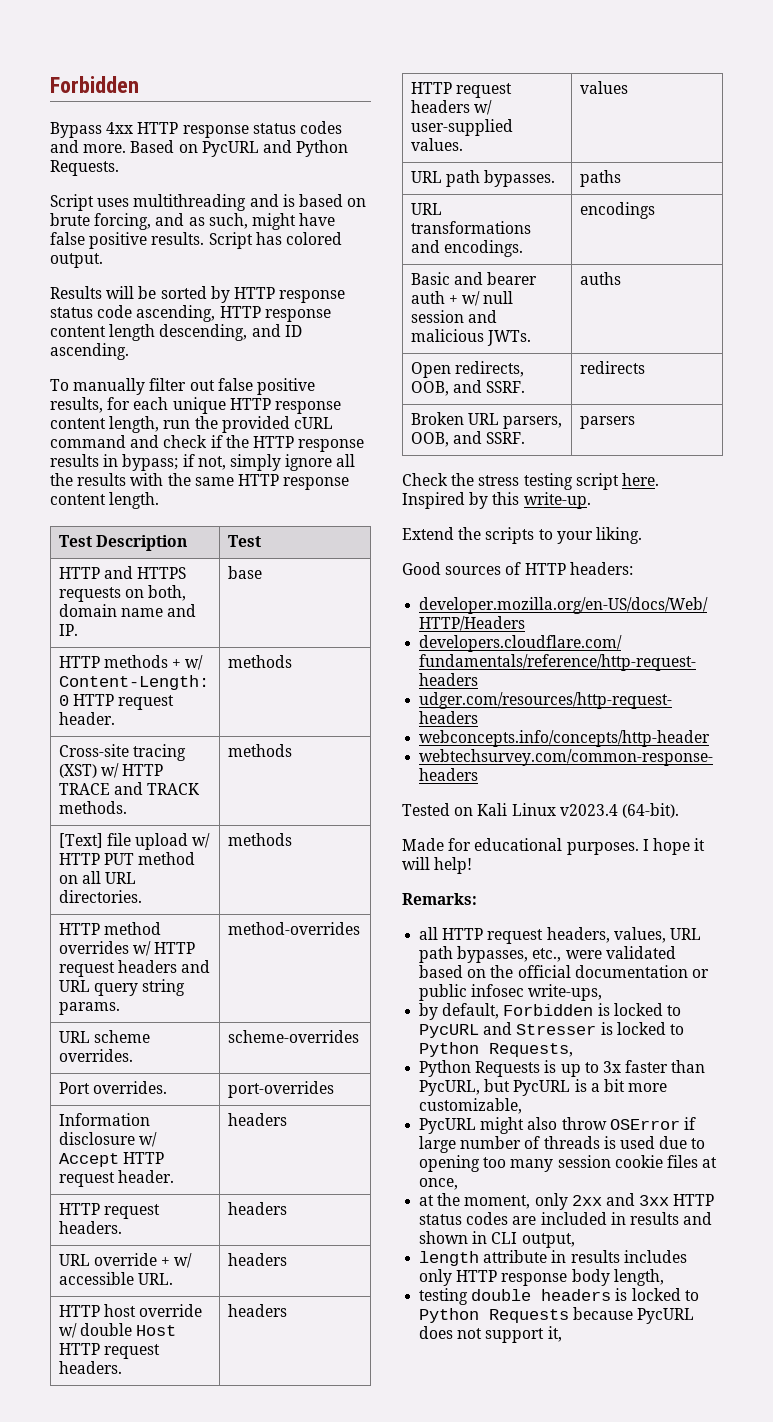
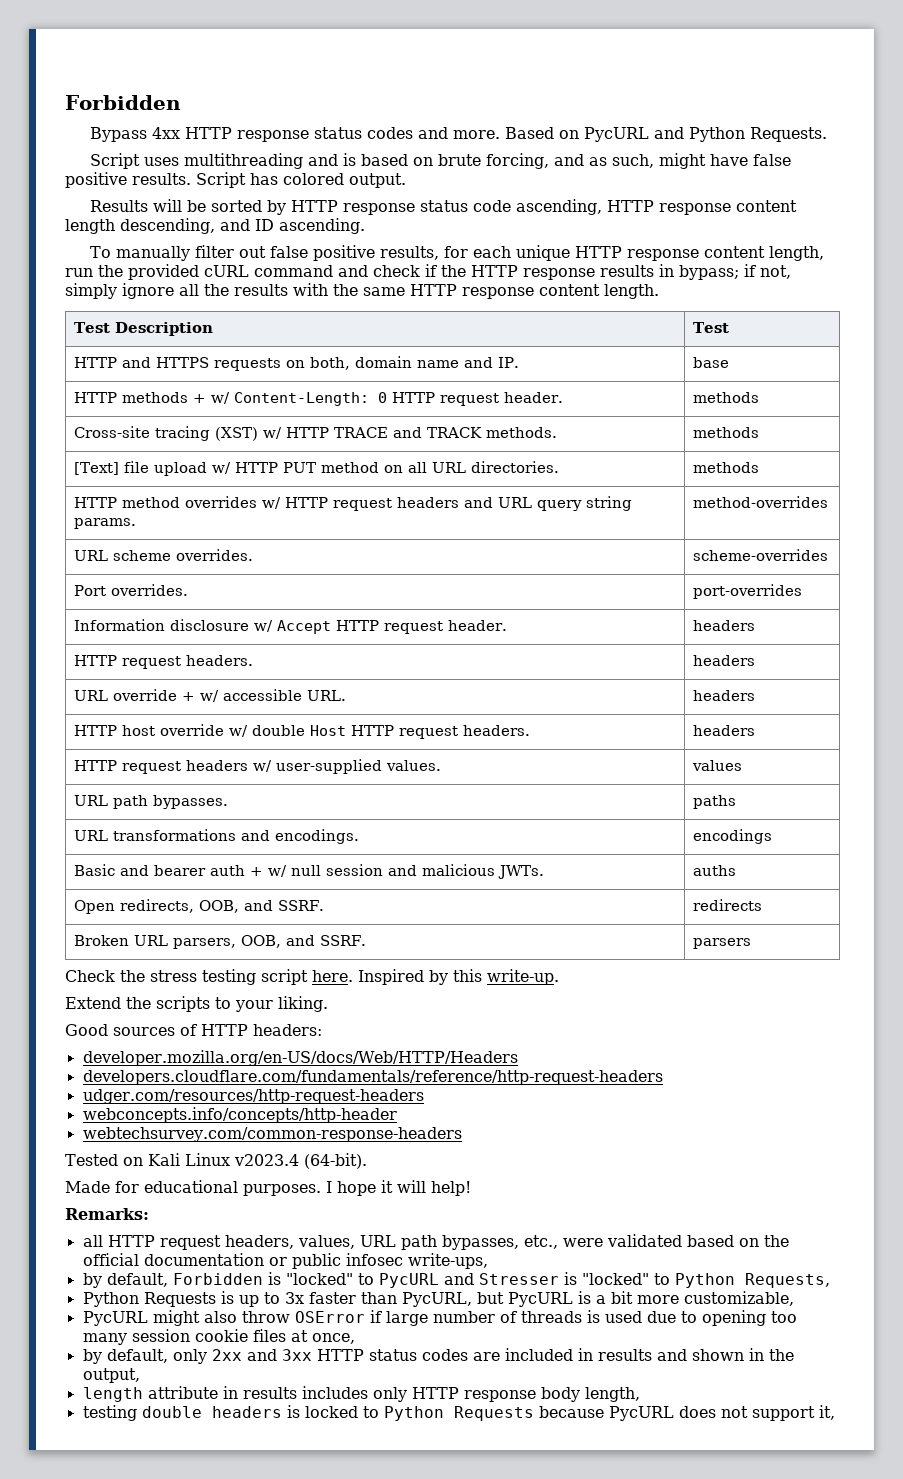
- by default, Forbidden is locked to PycURL and Stresser is locked to Python Requests,
+ by default, Forbidden is "locked" to PycURL and Stresser is "locked" to Python Requests,
- at the moment, only 2xx and 3xx HTTP status codes are included in results and shown in CLI output,
+ by default, only 2xx and 3xx HTTP status codes are included in results and shown in the output,

